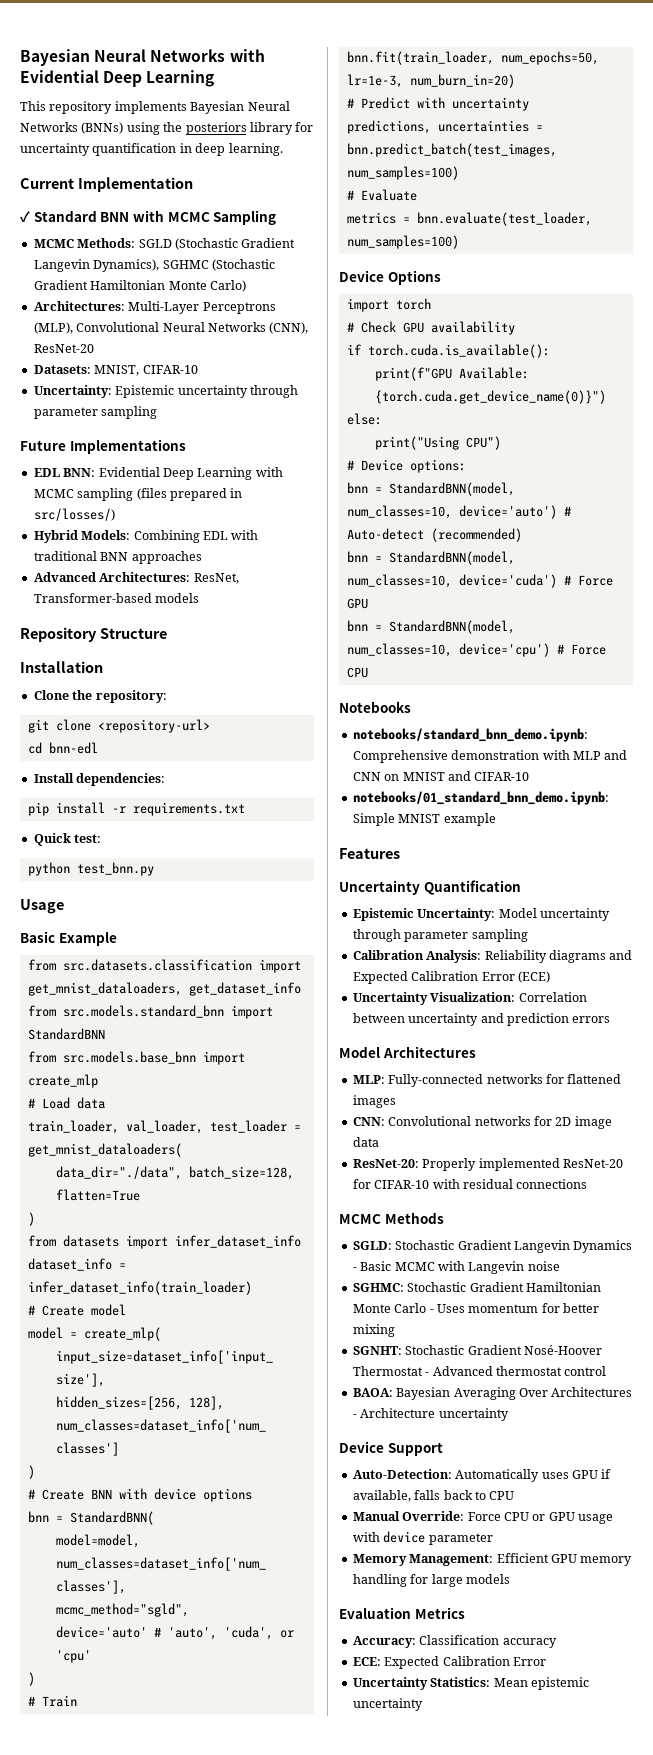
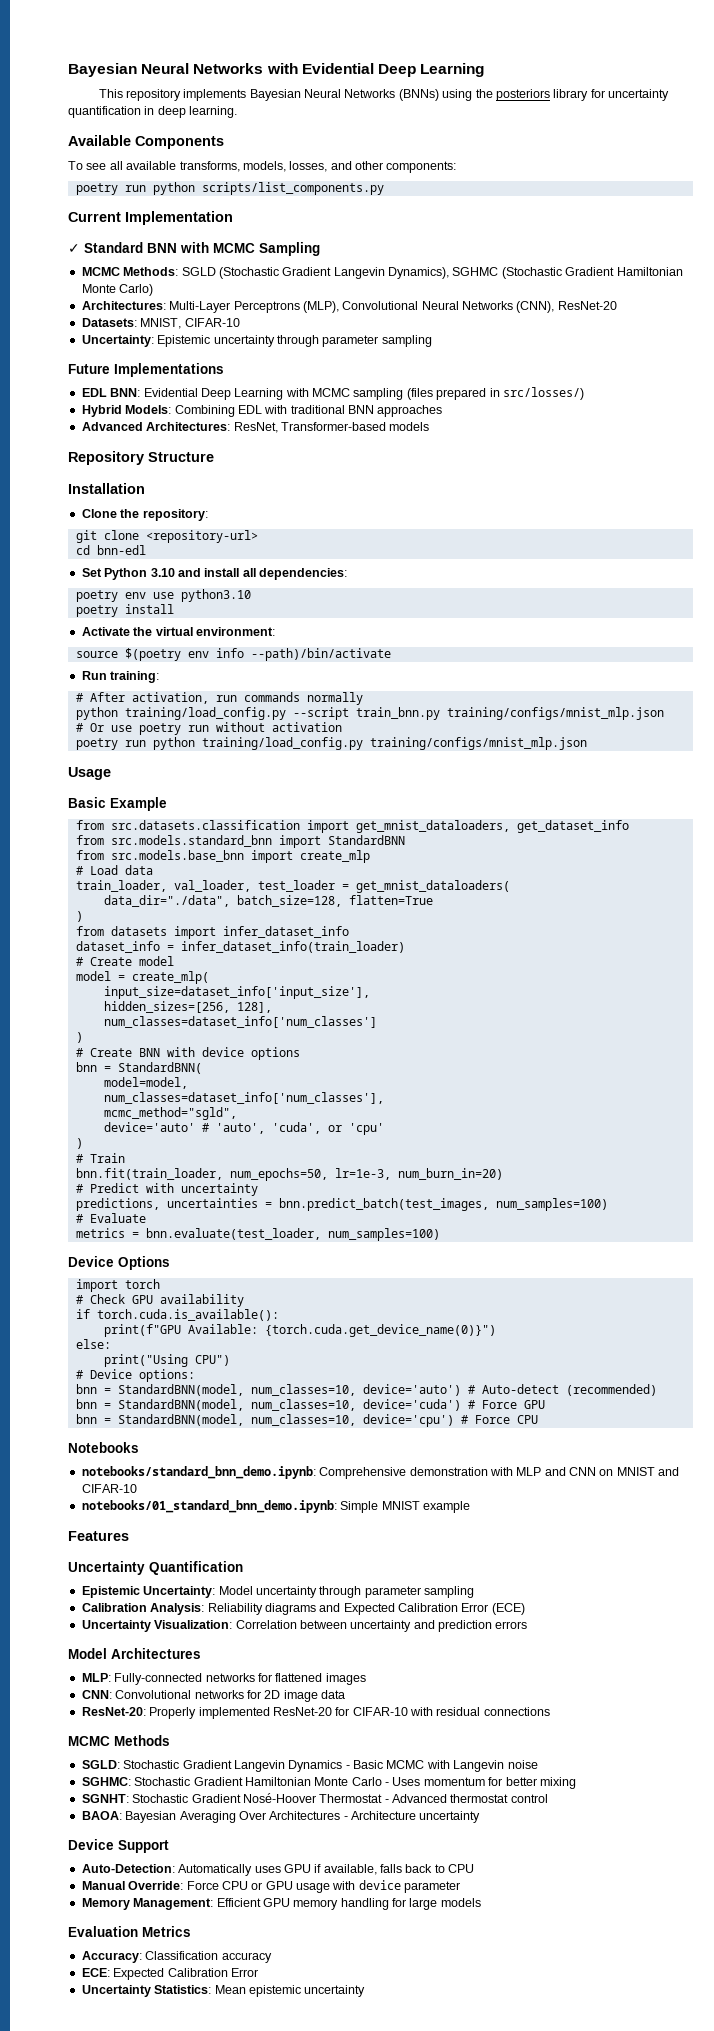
+ Available Components
+ To see all available transforms, models, losses, and other components:
+ poetry run python scripts/list_components.py
- Install dependencies:
- pip install -r requirements.txt
- Quick test:
- python test_bnn.py
+ Set Python 3.10 and install all dependencies:
+ poetry env use python3.10
+ poetry install
+ Activate the virtual environment:
+ source $(poetry env info --path)/bin/activate
+ Run training:
+ # After activation, run commands normally
+ python training/load_config.py --script train_bnn.py training/configs/mnist_mlp.json
+ # Or use poetry run without activation
+ poetry run python training/load_config.py training/configs/mnist_mlp.json

